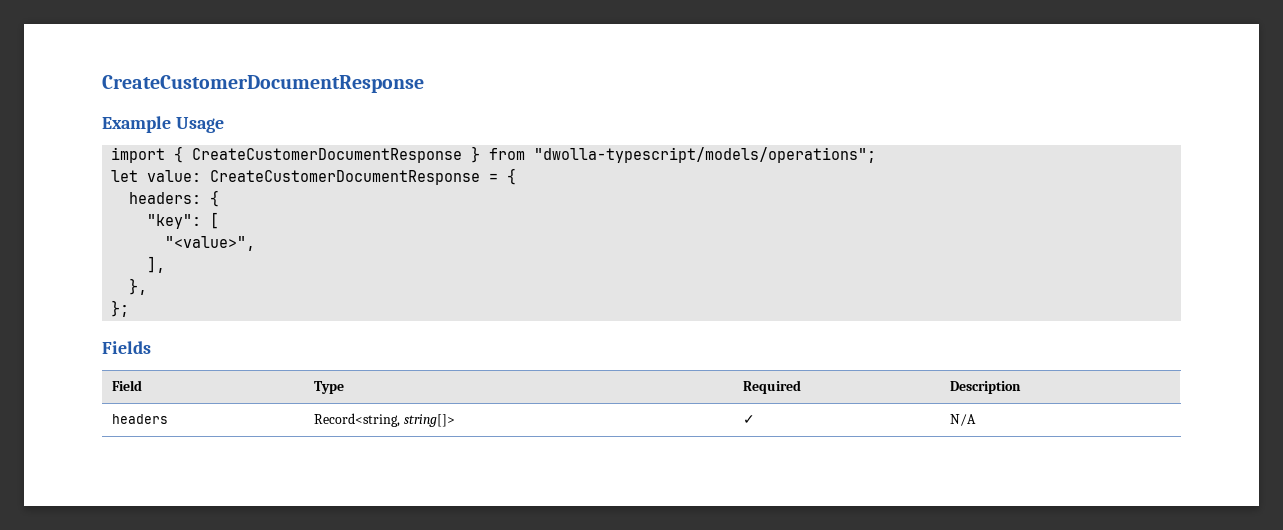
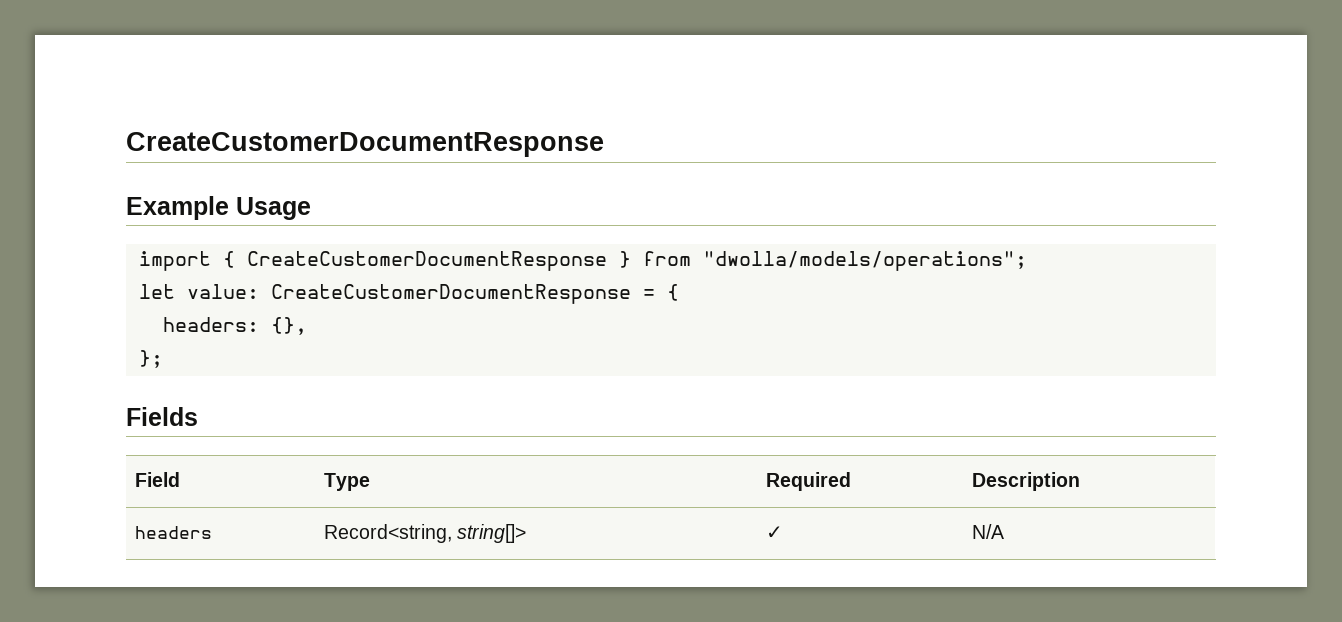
- import { CreateCustomerDocumentResponse } from "dwolla-typescript/models/operations";
+ import { CreateCustomerDocumentResponse } from "dwolla/models/operations";
- headers: {
- "key": [
- "<value>",
- ],
- },
+ headers: {},

